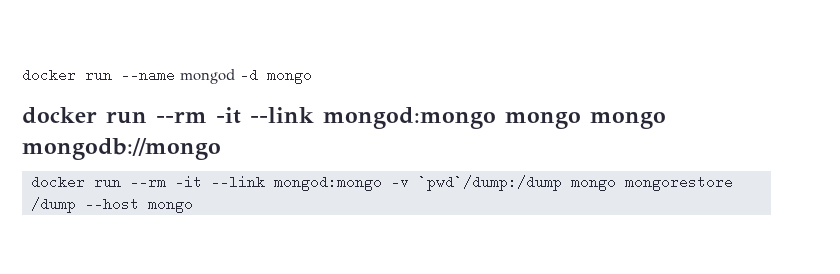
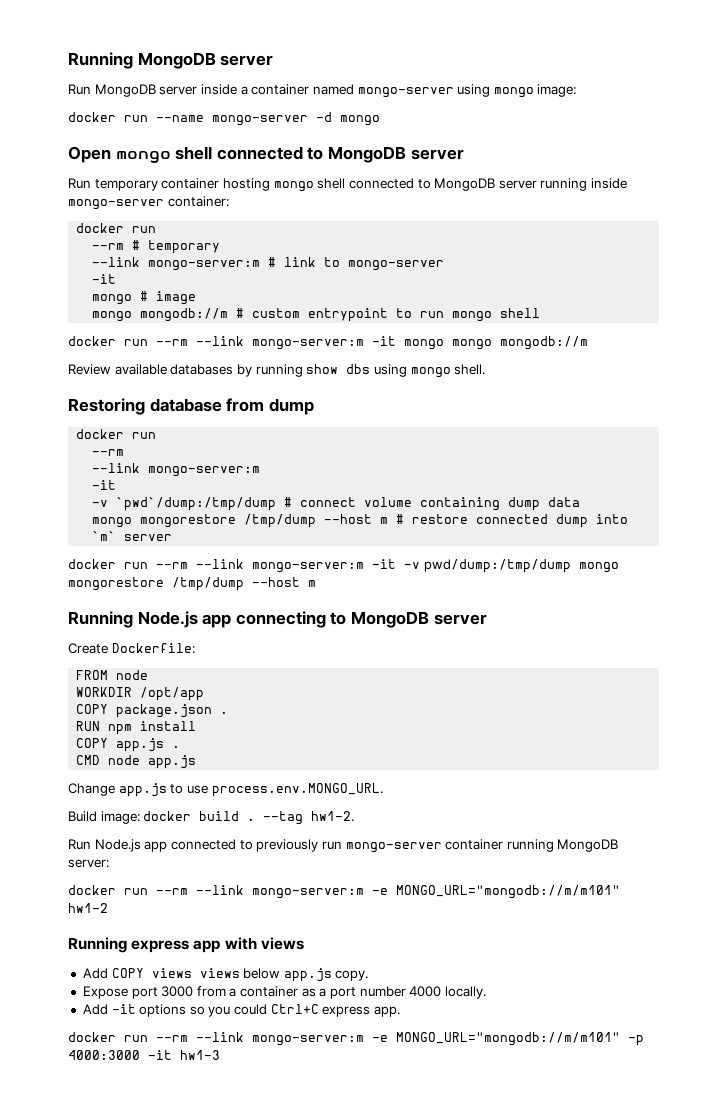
+ Running MongoDB server
+ Run MongoDB server inside a container named mongo-server using mongo image:
- docker run --name mongod -d mongo
+ docker run --name mongo-server -d mongo
- docker run --rm -it --link mongod:mongo mongo mongo mongodb://mongo
- docker run --rm -it --link mongod:mongo -v `pwd`/dump:/dump mongo mongorestore /dump --host mongo
+ Open mongo shell connected to MongoDB server
+ Run temporary container hosting mongo shell connected to MongoDB server running inside mongo-server container:
+ docker run
+ --rm # temporary
+ --link mongo-server:m # link to mongo-server
+ -it
+ mongo # image
+ mongo mongodb://m # custom entrypoint to run mongo shell
+ docker run --rm --link mongo-server:m -it mongo mongo mongodb://m
+ Review available databases by running show dbs using mongo shell.
+ Restoring database from dump
+ docker run
+ --rm
+ --link mongo-server:m
+ -it
+ -v `pwd`/dump:/tmp/dump # connect volume containing dump data
+ mongo mongorestore /tmp/dump --host m # restore connected dump into `m` server
+ docker run --rm --link mongo-server:m -it -v pwd/dump:/tmp/dump mongo mongorestore /tmp/dump --host m
+ Running Node.js app connecting to MongoDB server
+ Create Dockerfile:
+ FROM node
+ WORKDIR /opt/app
+ COPY package.json .
+ RUN npm install
+ COPY app.js .
+ CMD node app.js
+ Change app.js to use process.env.MONGO_URL.
+ Build image: docker build . --tag hw1-2.
+ Run Node.js app connected to previously run mongo-server container running MongoDB server:
+ docker run --rm --link mongo-server:m -e MONGO_URL="mongodb://m/m101" hw1-2
+ Running express app with views
+ Add COPY views views below app.js copy.
+ Expose port 3000 from a container as a port number 4000 locally.
+ Add -it options so you could Ctrl+C express app.
+ docker run --rm --link mongo-server:m -e MONGO_URL="mongodb://m/m101" -p 4000:3000 -it hw1-3

